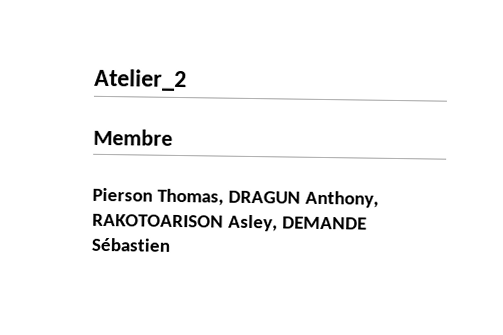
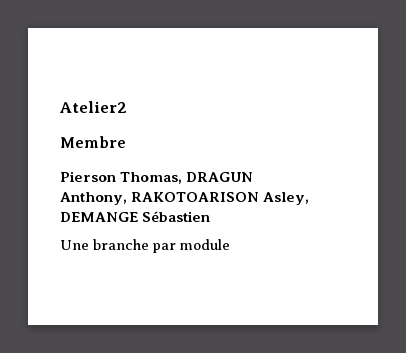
- Atelier_2
+ Atelier2
- Pierson Thomas, DRAGUN Anthony, RAKOTOARISON Asley, DEMANDE Sébastien
+ Pierson Thomas, DRAGUN Anthony, RAKOTOARISON Asley, DEMANGE Sébastien
+ Une branche par module

